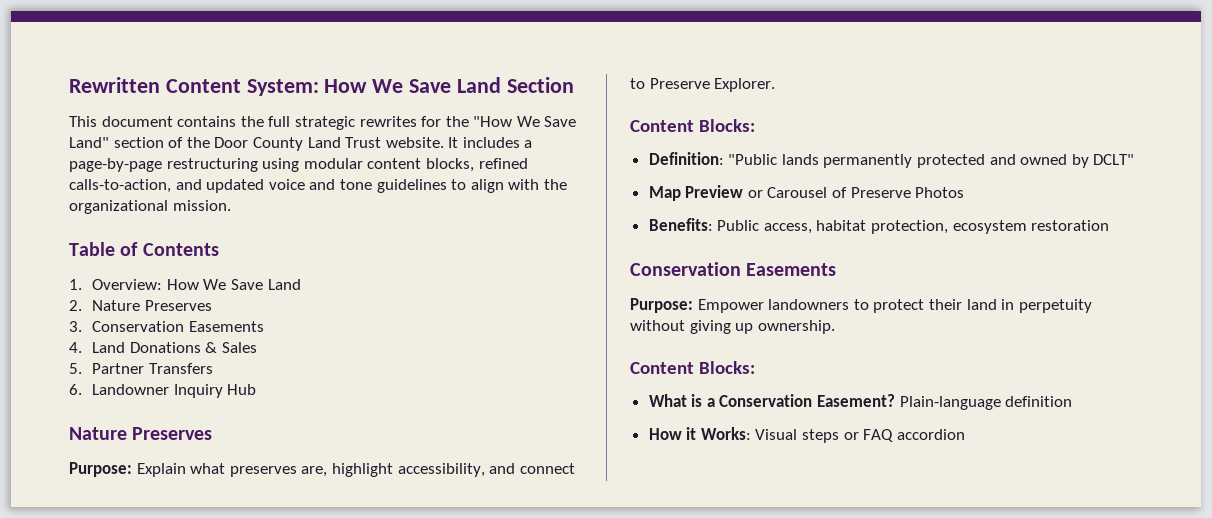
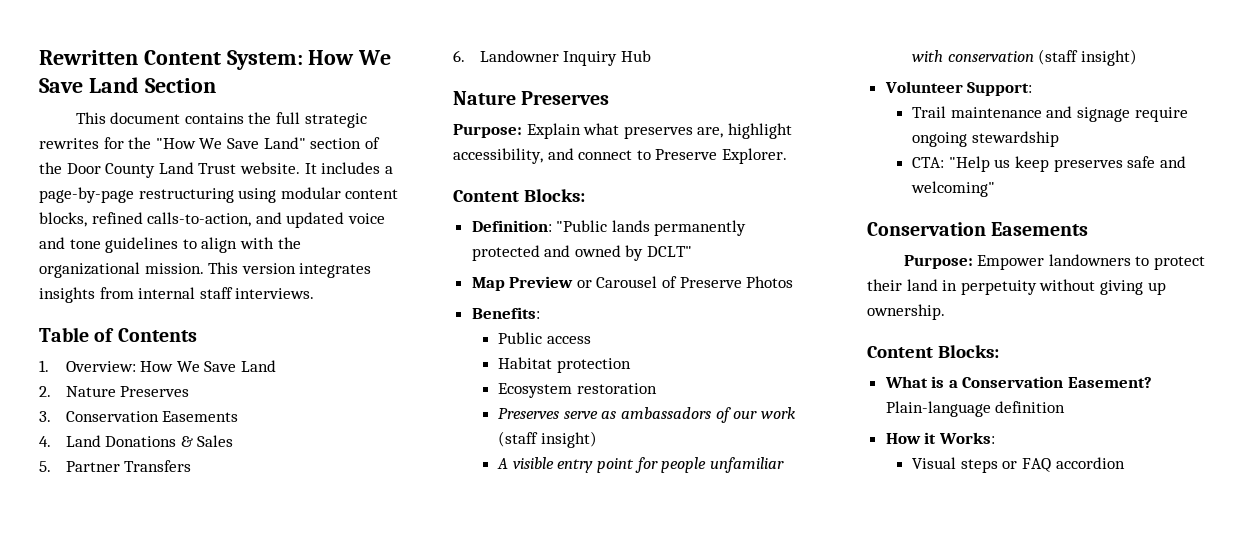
+ This version integrates insights from internal staff interviews.
- Benefits: Public access, habitat protection, ecosystem restoration
+ Benefits:
+ Public access
+ Habitat protection
+ Ecosystem restoration
+ Preserves serve as ambassadors of our work (staff insight)
+ A visible entry point for people unfamiliar with conservation (staff insight)
+ Volunteer Support:
+ Trail maintenance and signage require ongoing stewardship
+ CTA: "Help us keep preserves safe and welcoming"
- How it Works: Visual steps or FAQ accordion
+ How it Works:
+ Visual steps or FAQ accordion

